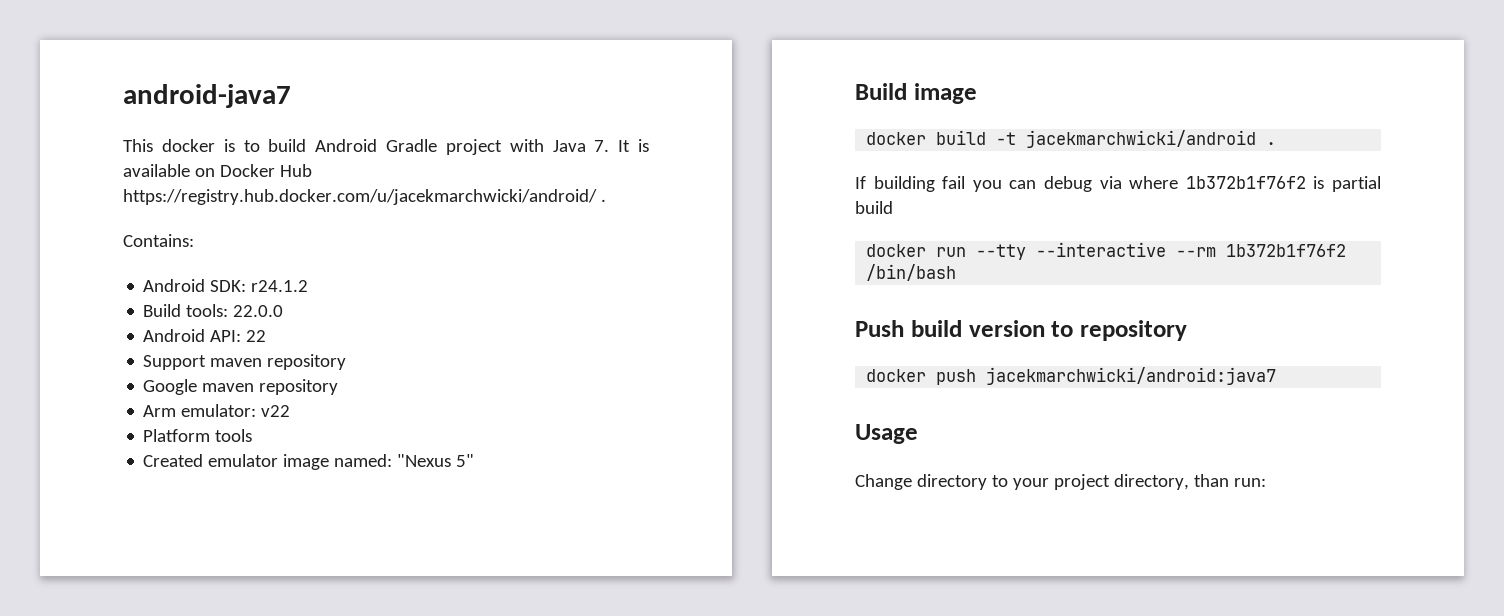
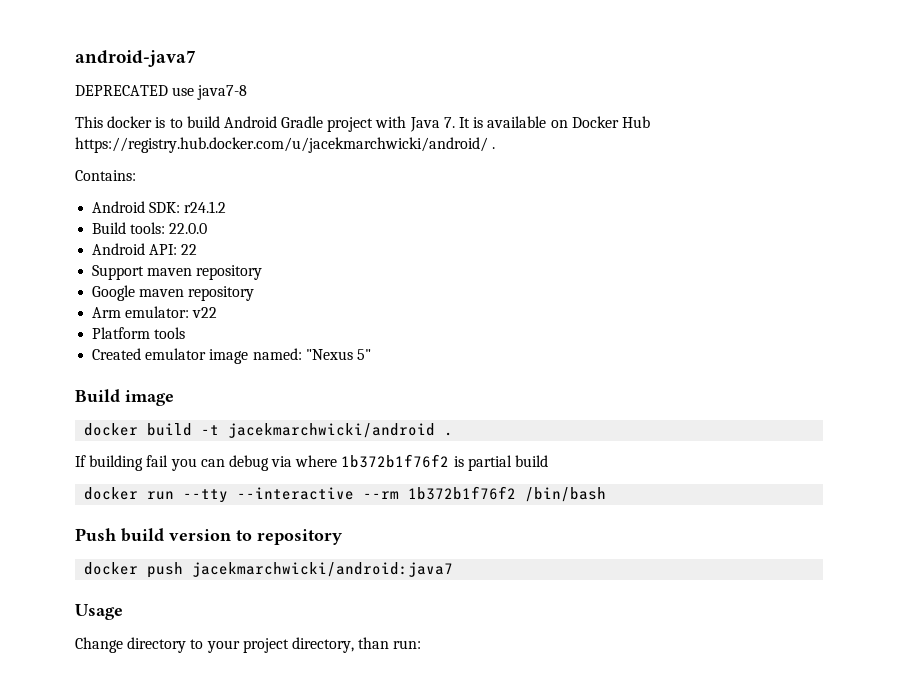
+ DEPRECATED use java7-8

